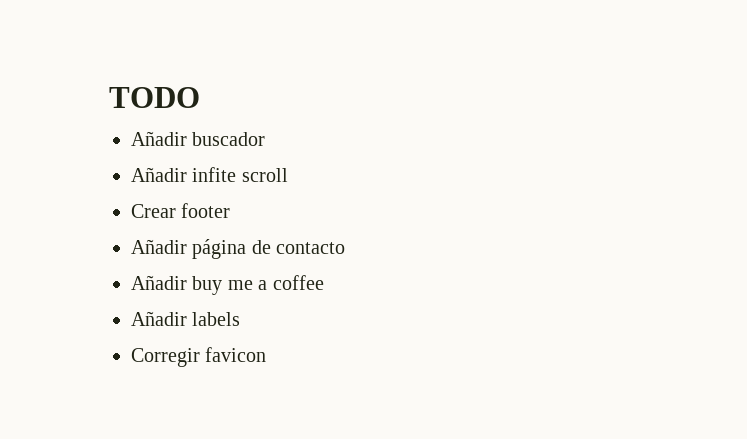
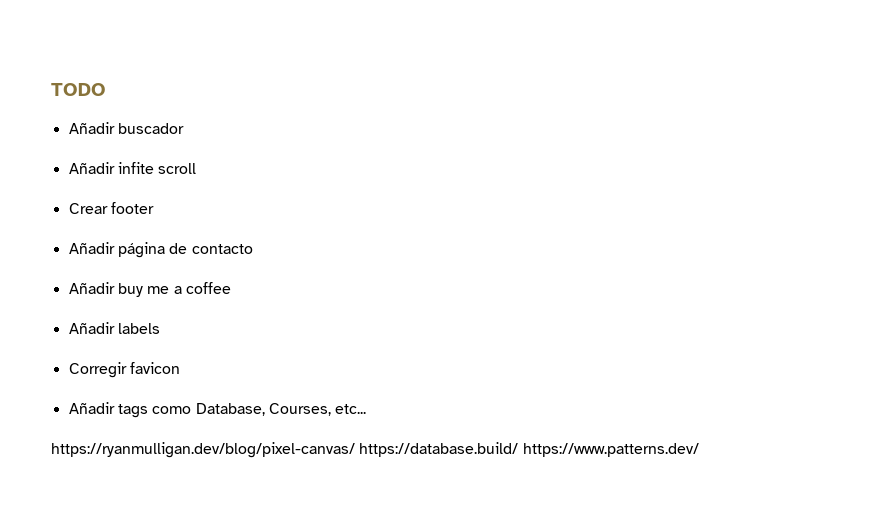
+ Añadir tags como Database, Courses, etc...
+ https://ryanmulligan.dev/blog/pixel-canvas/ https://database.build/ https://www.patterns.dev/

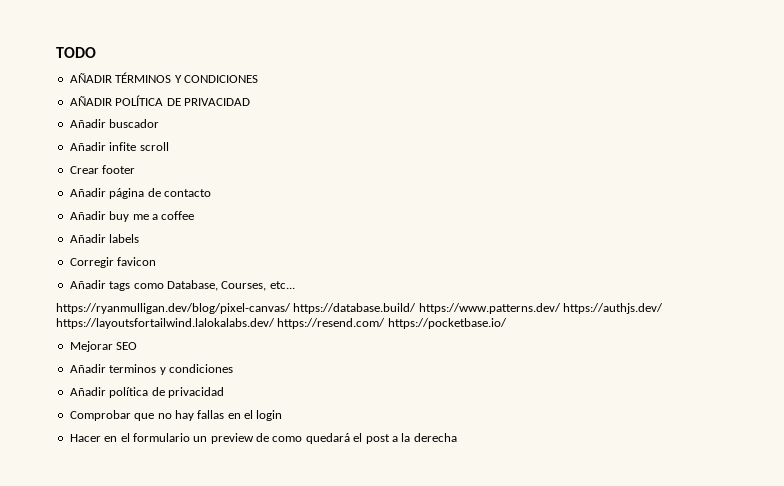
+ AÑADIR TÉRMINOS Y CONDICIONES
+ AÑADIR POLÍTICA DE PRIVACIDAD
- https://ryanmulligan.dev/blog/pixel-canvas/ https://database.build/ https://www.patterns.dev/
+ https://ryanmulligan.dev/blog/pixel-canvas/ https://database.build/ https://www.patterns.dev/ https://authjs.dev/ https://layoutsfortailwind.lalokalabs.dev/ https://resend.com/ https://pocketbase.io/
+ Mejorar SEO
+ Añadir terminos y condiciones
+ Añadir política de privacidad
+ Comprobar que no hay fallas en el login
+ Hacer en el formulario un preview de como quedará el post a la derecha

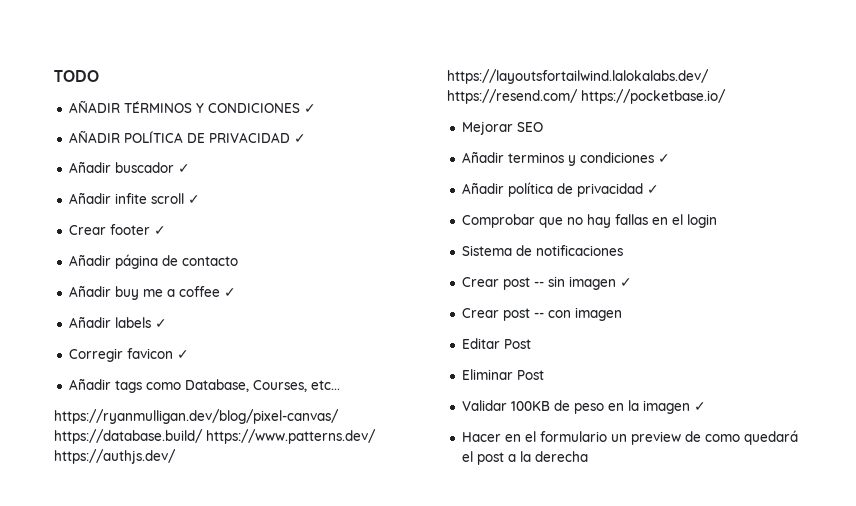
- AÑADIR TÉRMINOS Y CONDICIONES
+ AÑADIR TÉRMINOS Y CONDICIONES ✓
- AÑADIR POLÍTICA DE PRIVACIDAD
+ AÑADIR POLÍTICA DE PRIVACIDAD ✓
- Añadir buscador
+ Añadir buscador ✓
- Añadir infite scroll
+ Añadir infite scroll ✓
- Crear footer
+ Crear footer ✓
- Añadir buy me a coffee
+ Añadir buy me a coffee ✓
- Añadir labels
+ Añadir labels ✓
- Corregir favicon
+ Corregir favicon ✓
- Añadir terminos y condiciones
+ Añadir terminos y condiciones ✓
- Añadir política de privacidad
+ Añadir política de privacidad ✓
+ Sistema de notificaciones
+ Crear post -- sin imagen ✓
+ Crear post -- con imagen
+ Editar Post
+ Eliminar Post
+ Validar 100KB de peso en la imagen ✓

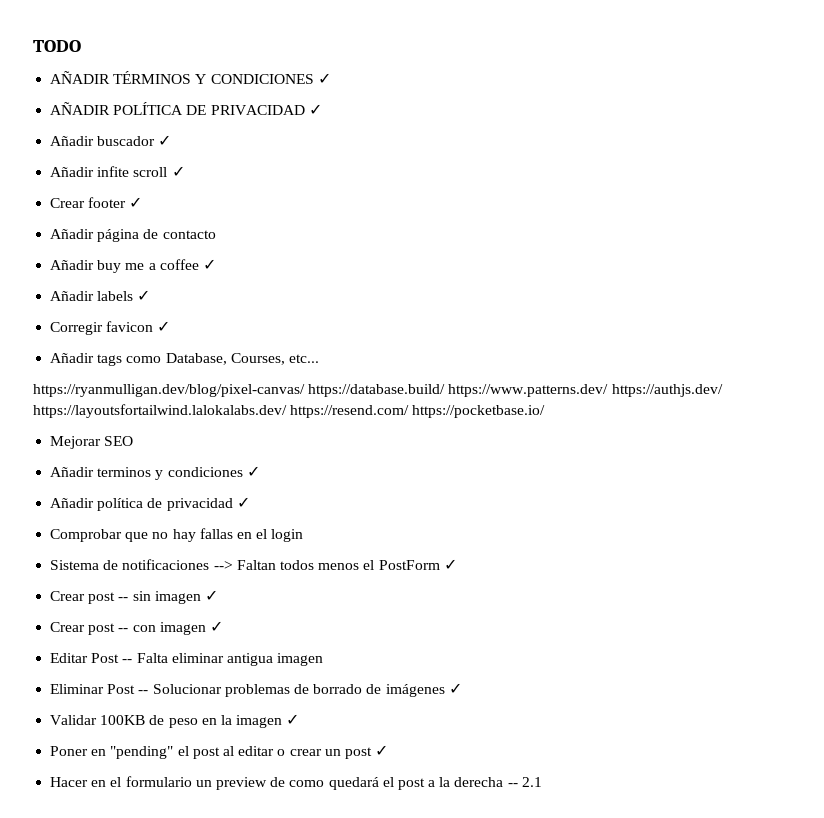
- Sistema de notificaciones
+ Sistema de notificaciones --> Faltan todos menos el PostForm ✓
- Crear post -- con imagen
+ Crear post -- con imagen ✓
- Editar Post
- Eliminar Post
+ Editar Post -- Falta eliminar antigua imagen
+ Eliminar Post -- Solucionar problemas de borrado de imágenes ✓
+ Poner en "pending" el post al editar o crear un post ✓
- Hacer en el formulario un preview de como quedará el post a la derecha
+ Hacer en el formulario un preview de como quedará el post a la derecha -- 2.1

